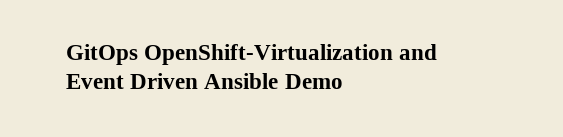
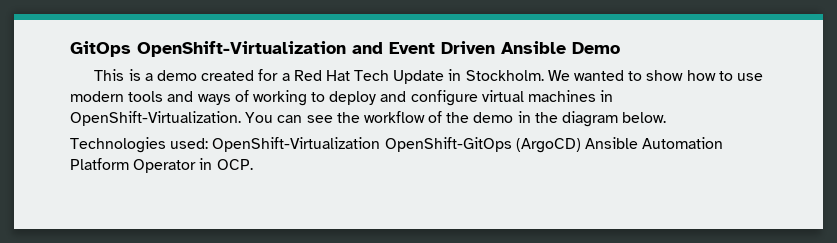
+ This is a demo created for a Red Hat Tech Update in Stockholm. We wanted to show how to use modern tools and ways of working to deploy and configure virtual machines in OpenShift-Virtualization. You can see the workflow of the demo in the diagram below.
+ Technologies used: OpenShift-Virtualization OpenShift-GitOps (ArgoCD) Ansible Automation Platform Operator in OCP.

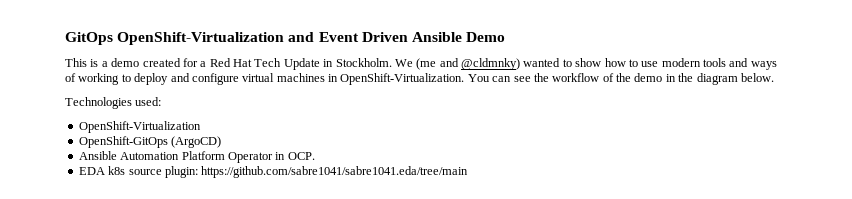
- We wanted to show how to use modern tools and ways of working to deploy and configure virtual machines in OpenShift-Virtualization.
+ We (me and @cldmnky) wanted to show how to use modern tools and ways of working to deploy and configure virtual machines in OpenShift-Virtualization.
- Technologies used: OpenShift-Virtualization OpenShift-GitOps (ArgoCD) Ansible Automation Platform Operator in OCP.
+ Technologies used:
+ OpenShift-Virtualization
+ OpenShift-GitOps (ArgoCD)
+ Ansible Automation Platform Operator in OCP.
+ EDA k8s source plugin: https://github.com/sabre1041/sabre1041.eda/tree/main

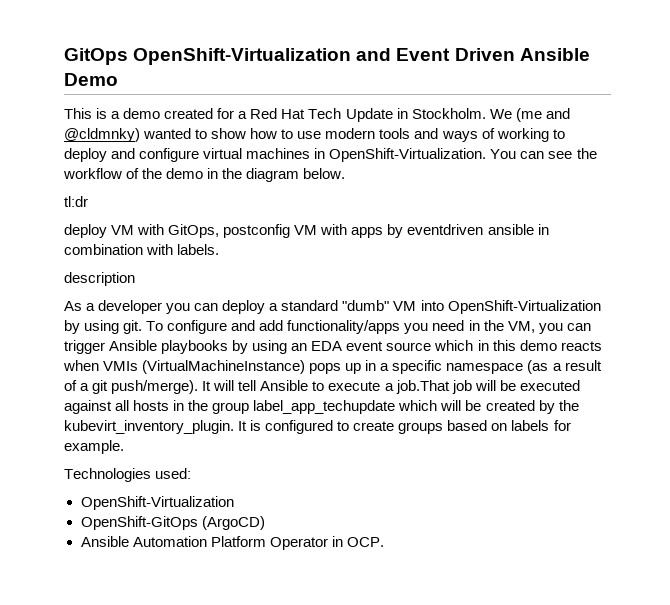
+ tl:dr
+ deploy VM with GitOps, postconfig VM with apps by eventdriven ansible in combination with labels.
+ description
+ As a developer you can deploy a standard "dumb" VM into OpenShift-Virtualization by using git. To configure and add functionality/apps you need in the VM, you can trigger Ansible playbooks by using an EDA event source which in this demo reacts when VMIs (VirtualMachineInstance) pops up in a specific namespace (as a result of a git push/merge). It will tell Ansible to execute a job.That job will be executed against all hosts in the group label_app_techupdate which will be created by the kubevirt_inventory_plugin. It is configured to create groups based on labels for example.
- EDA k8s source plugin: https://github.com/sabre1041/sabre1041.eda/tree/main

